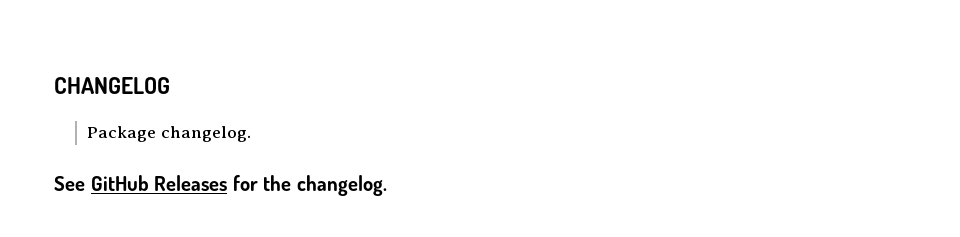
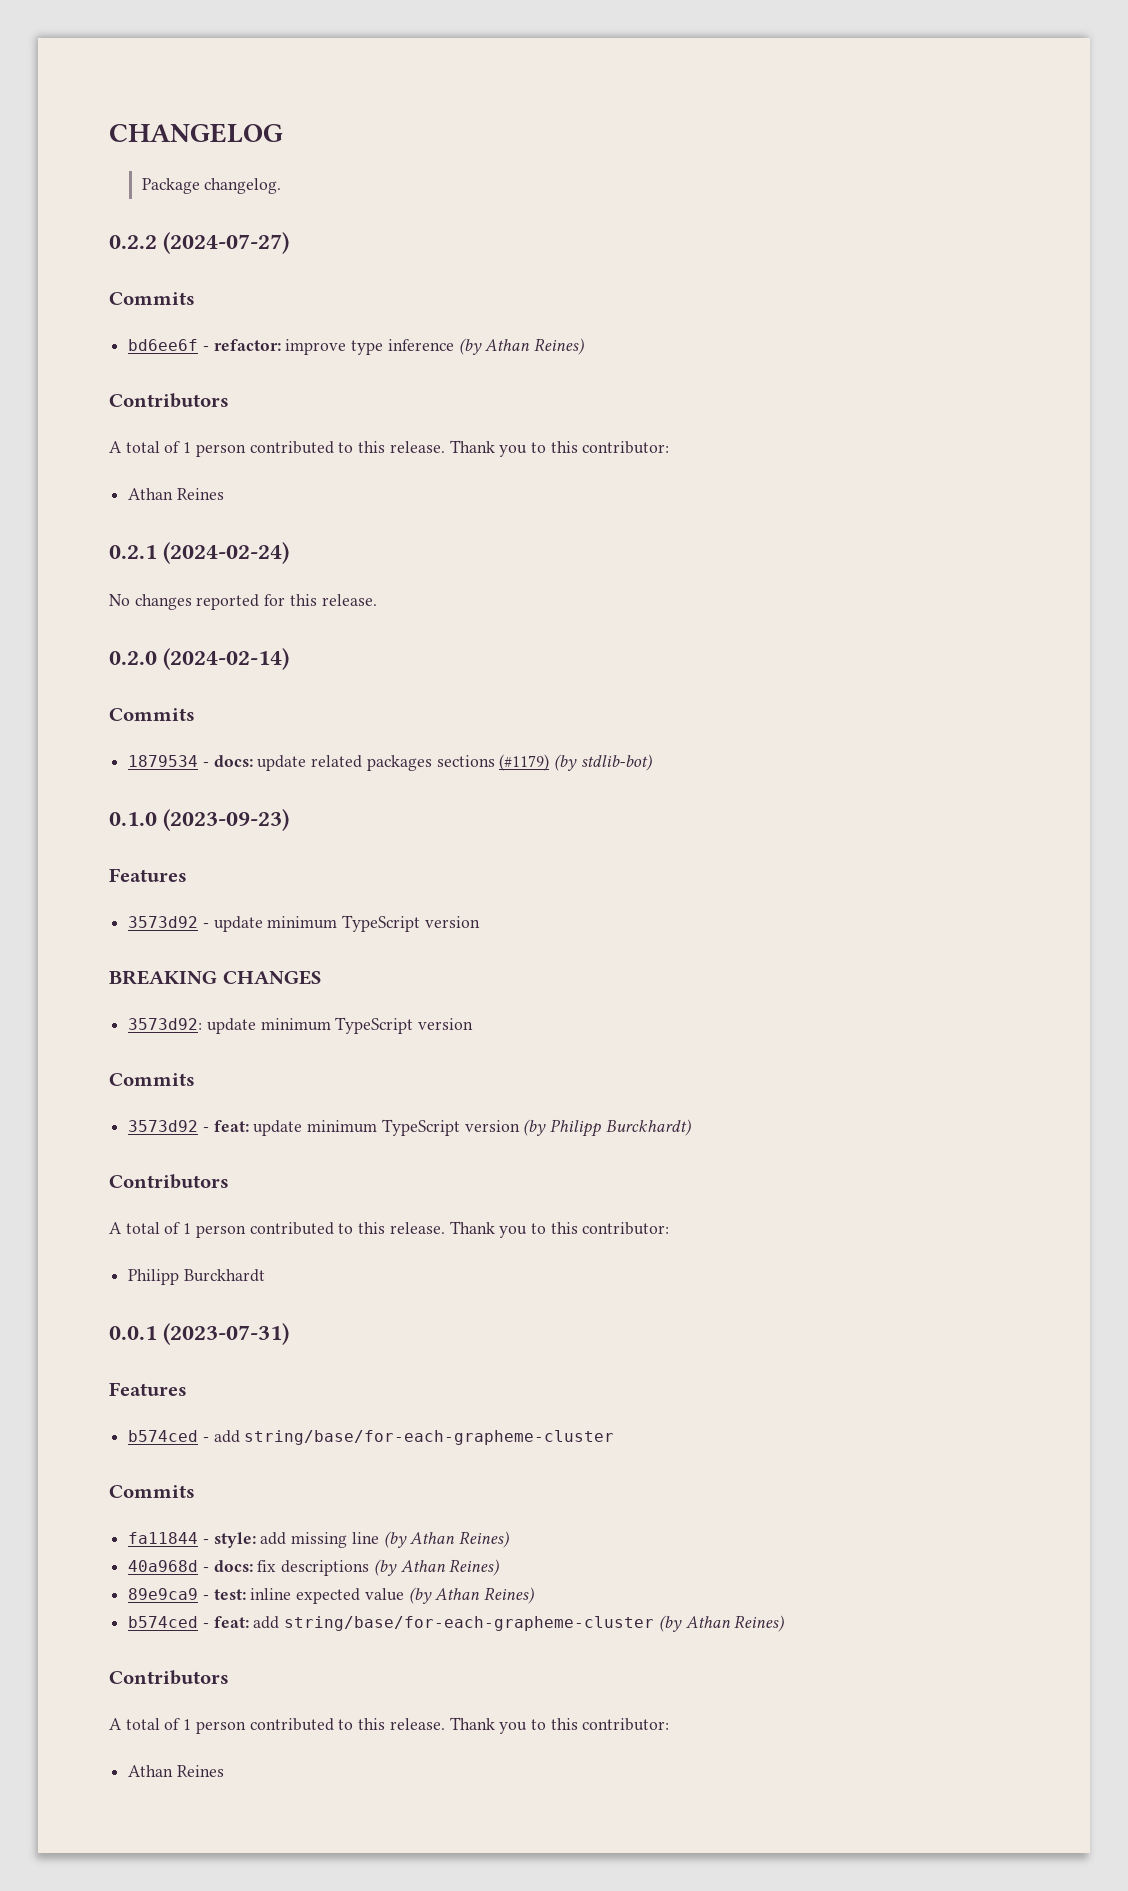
- See GitHub Releases for the changelog.
+ 0.2.2 (2024-07-27)
+ Commits
+ bd6ee6f - refactor: improve type inference (by Athan Reines)
+ Contributors
+ A total of 1 person contributed to this release. Thank you to this contributor:
+ Athan Reines
+ 0.2.1 (2024-02-24)
+ No changes reported for this release.
+ 0.2.0 (2024-02-14)
+ Commits
+ 1879534 - docs: update related packages sections (#1179) (by stdlib-bot)
+ 0.1.0 (2023-09-23)
+ Features
+ 3573d92 - update minimum TypeScript version
+ BREAKING CHANGES
+ 3573d92: update minimum TypeScript version
+ Commits
+ 3573d92 - feat: update minimum TypeScript version (by Philipp Burckhardt)
+ Contributors
+ A total of 1 person contributed to this release. Thank you to this contributor:
+ Philipp Burckhardt
+ 0.0.1 (2023-07-31)
+ Features
+ b574ced - add string/base/for-each-grapheme-cluster
+ Commits
+ fa11844 - style: add missing line (by Athan Reines)
+ 40a968d - docs: fix descriptions (by Athan Reines)
+ 89e9ca9 - test: inline expected value (by Athan Reines)
+ b574ced - feat: add string/base/for-each-grapheme-cluster (by Athan Reines)
+ Contributors
+ A total of 1 person contributed to this release. Thank you to this contributor:
+ Athan Reines

